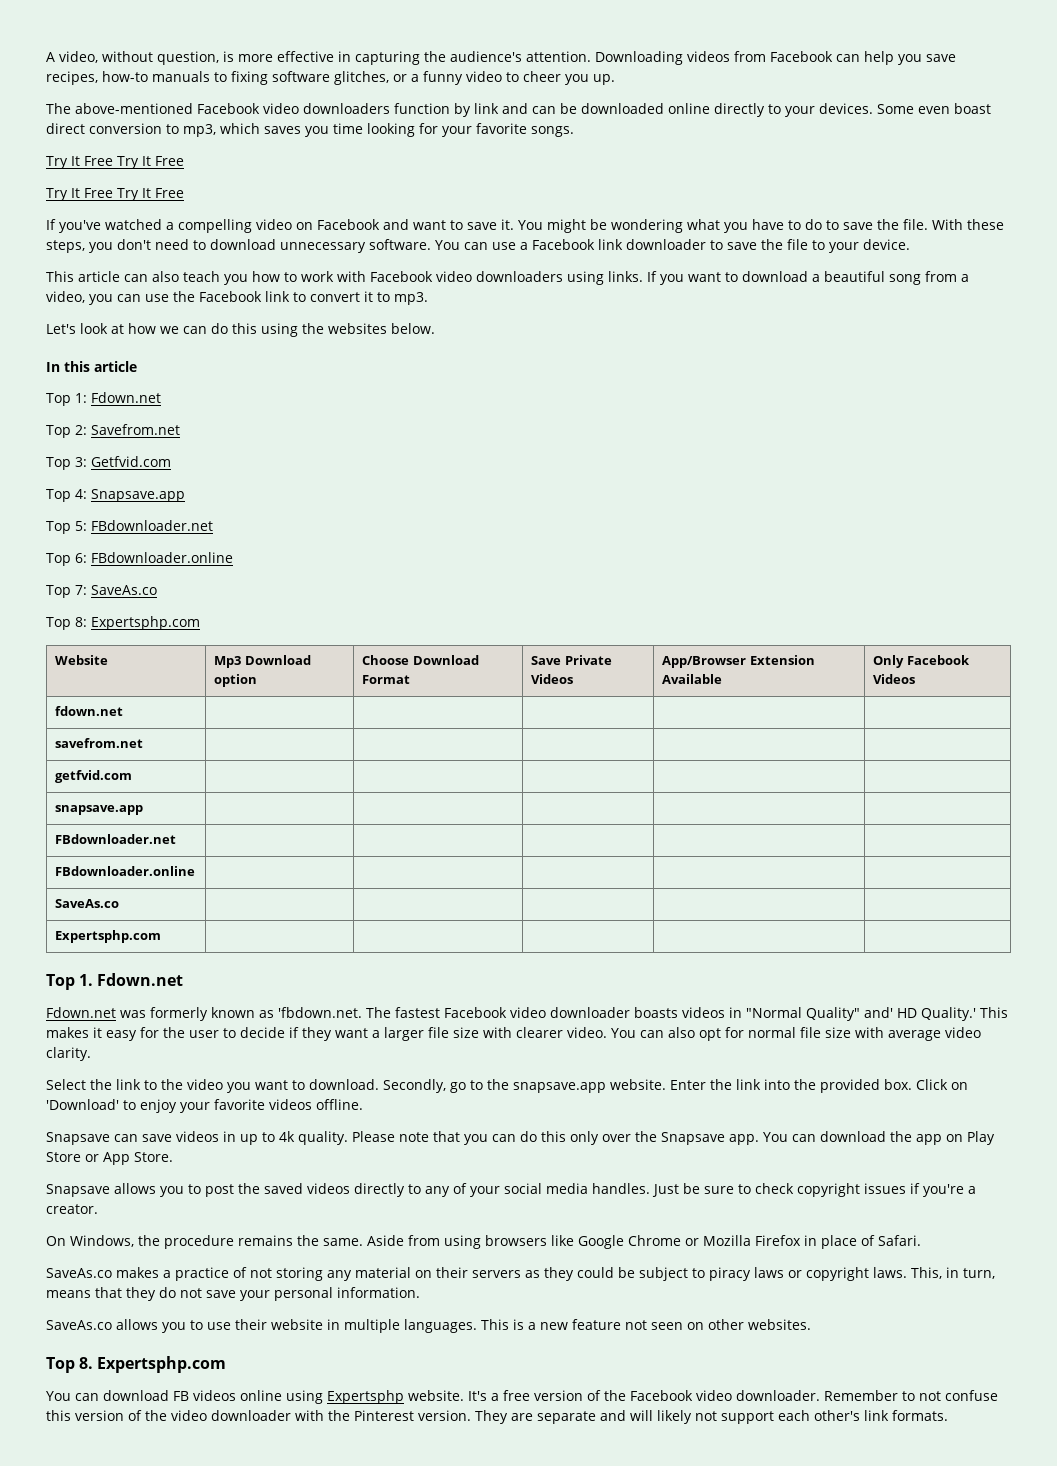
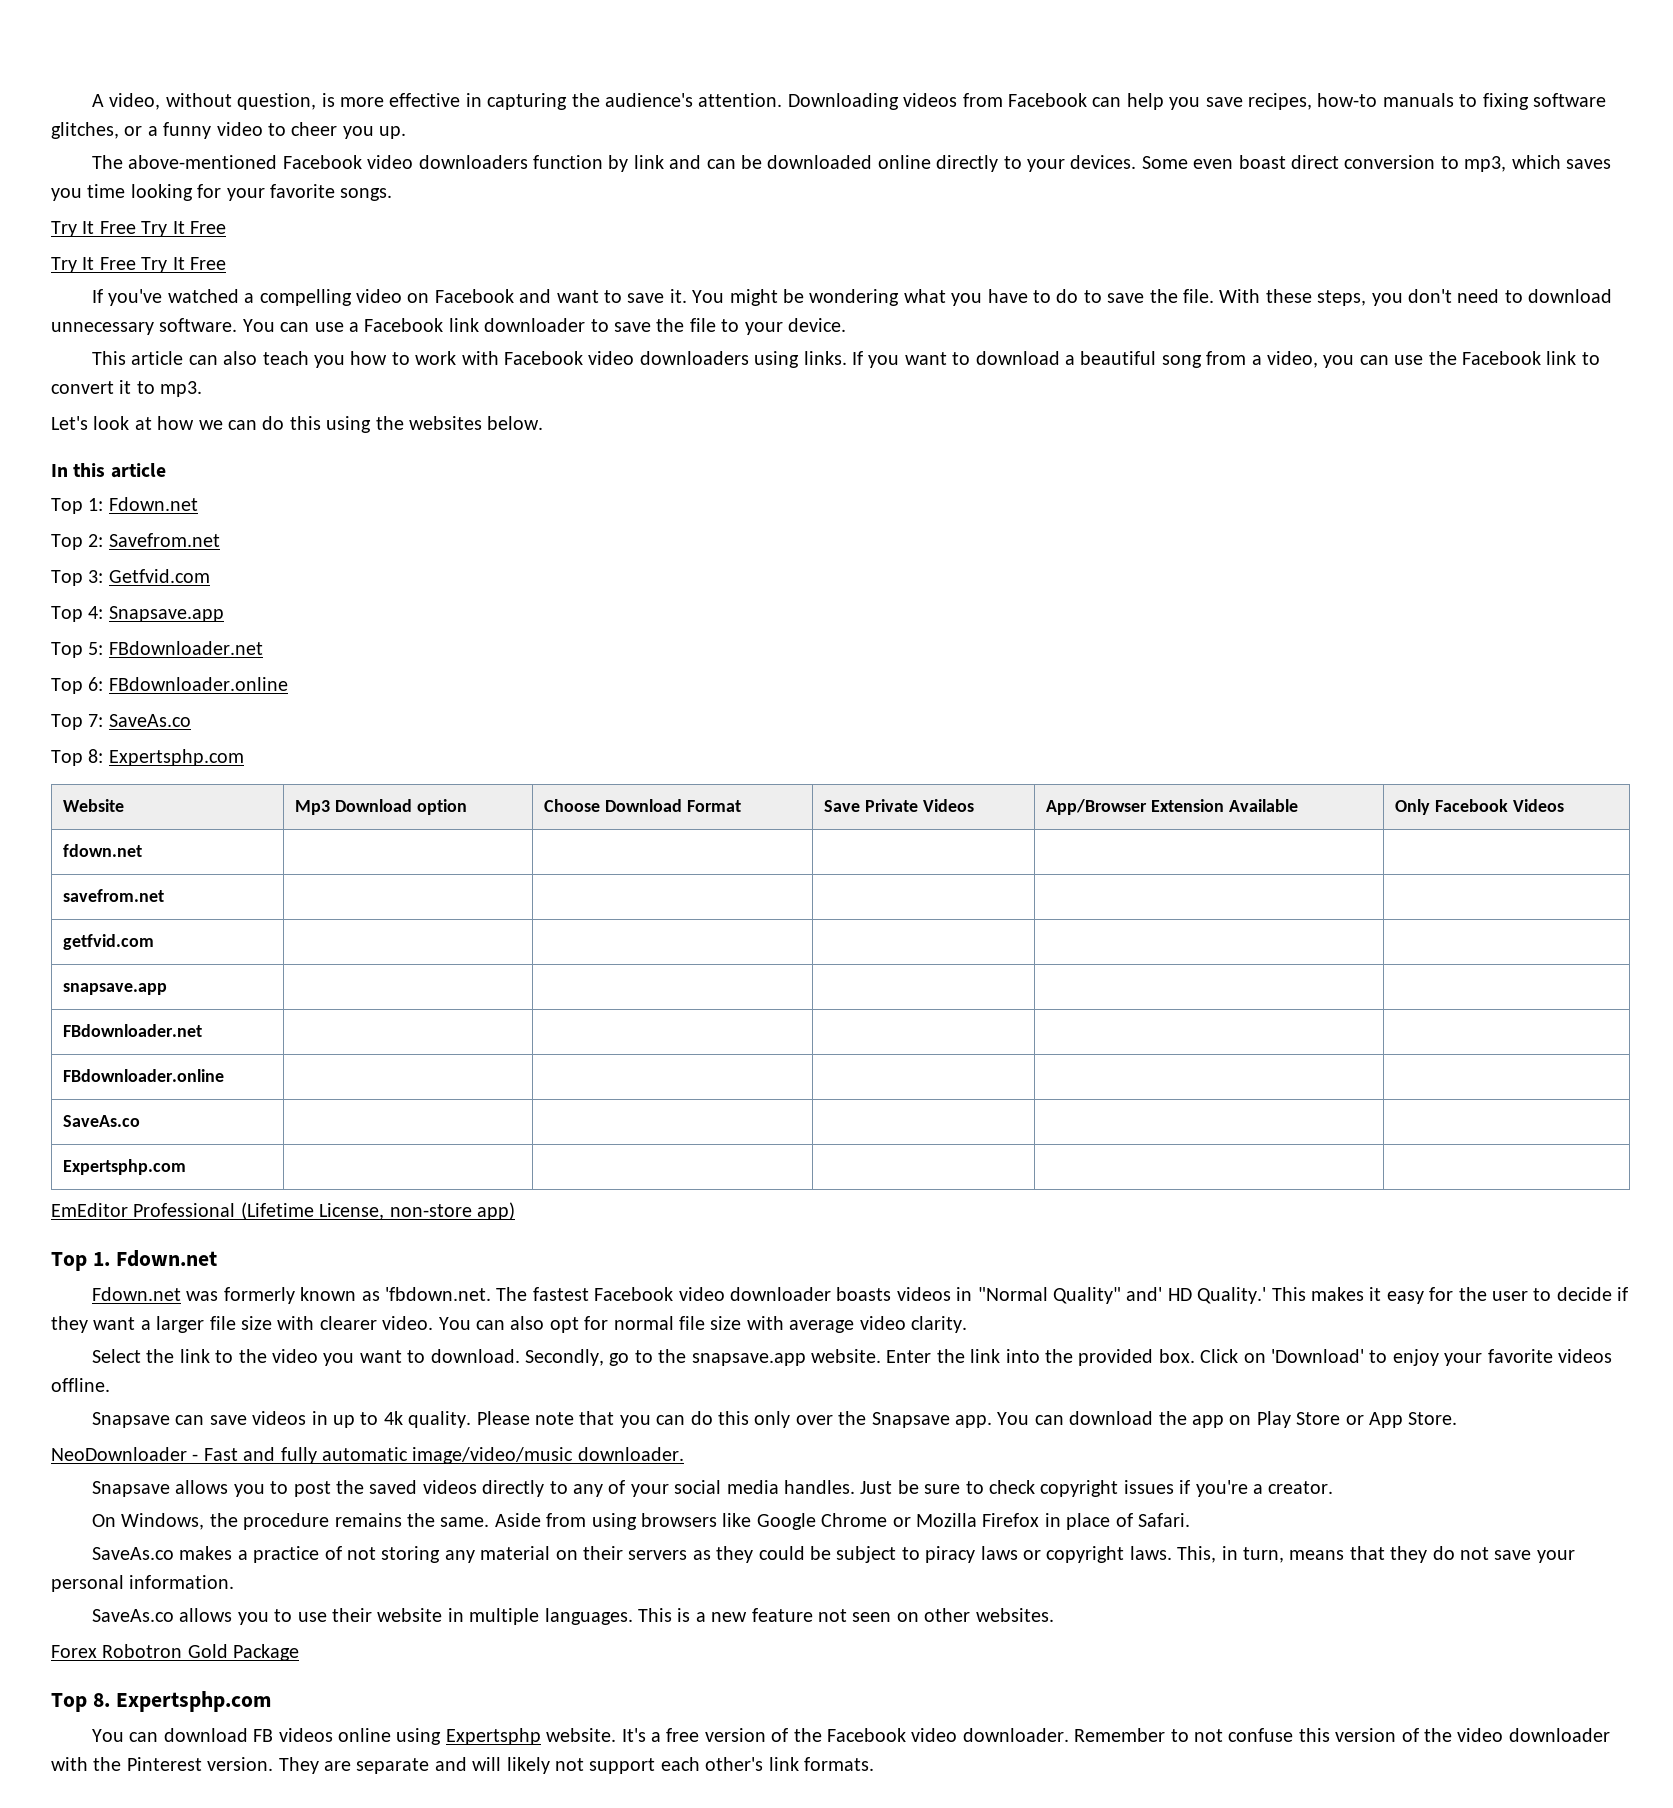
+ EmEditor Professional (Lifetime License, non-store app)
+ NeoDownloader - Fast and fully automatic image/video/music downloader.
+ Forex Robotron Gold Package

